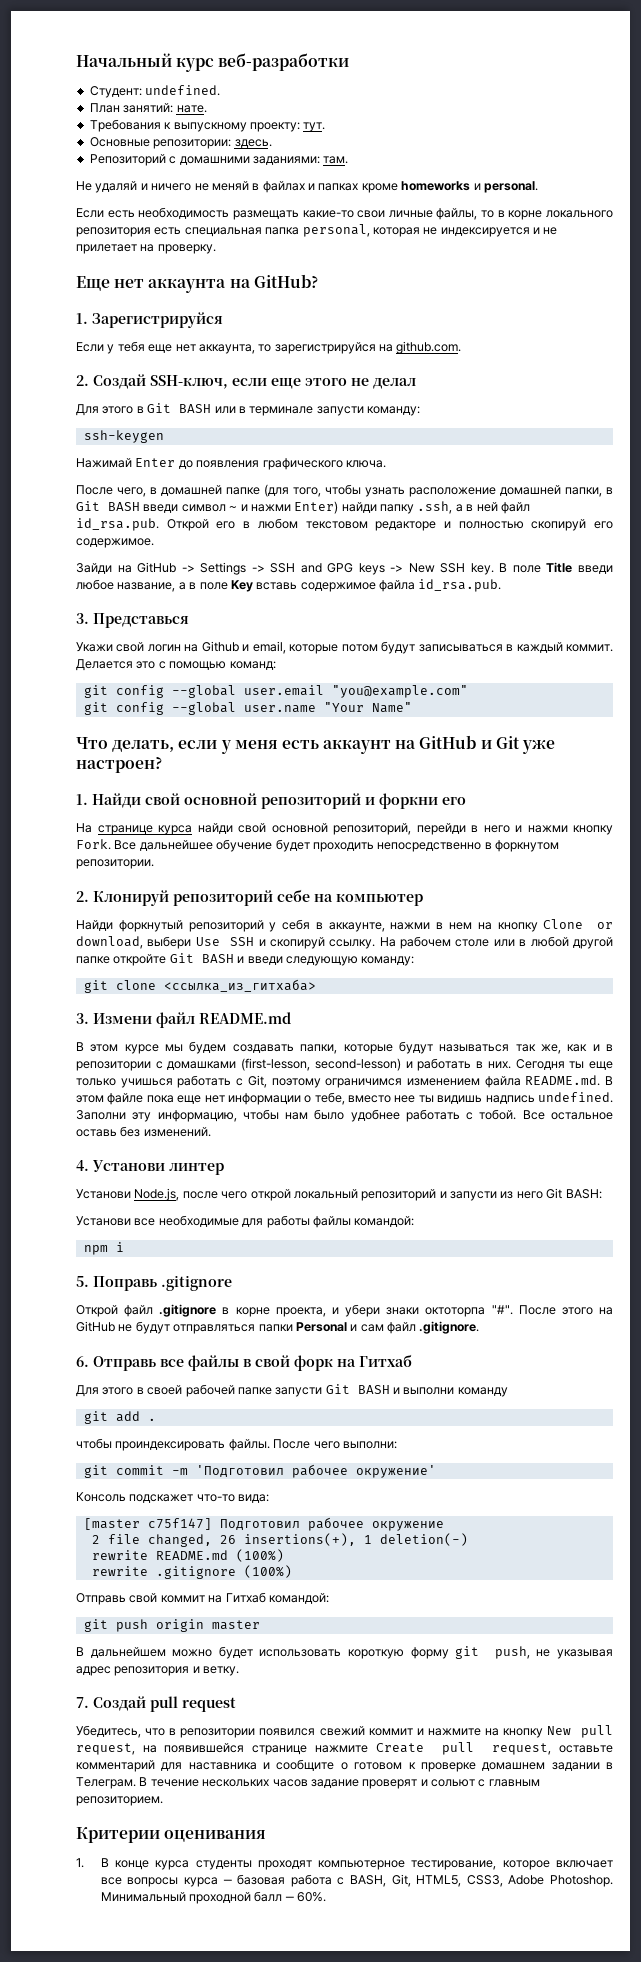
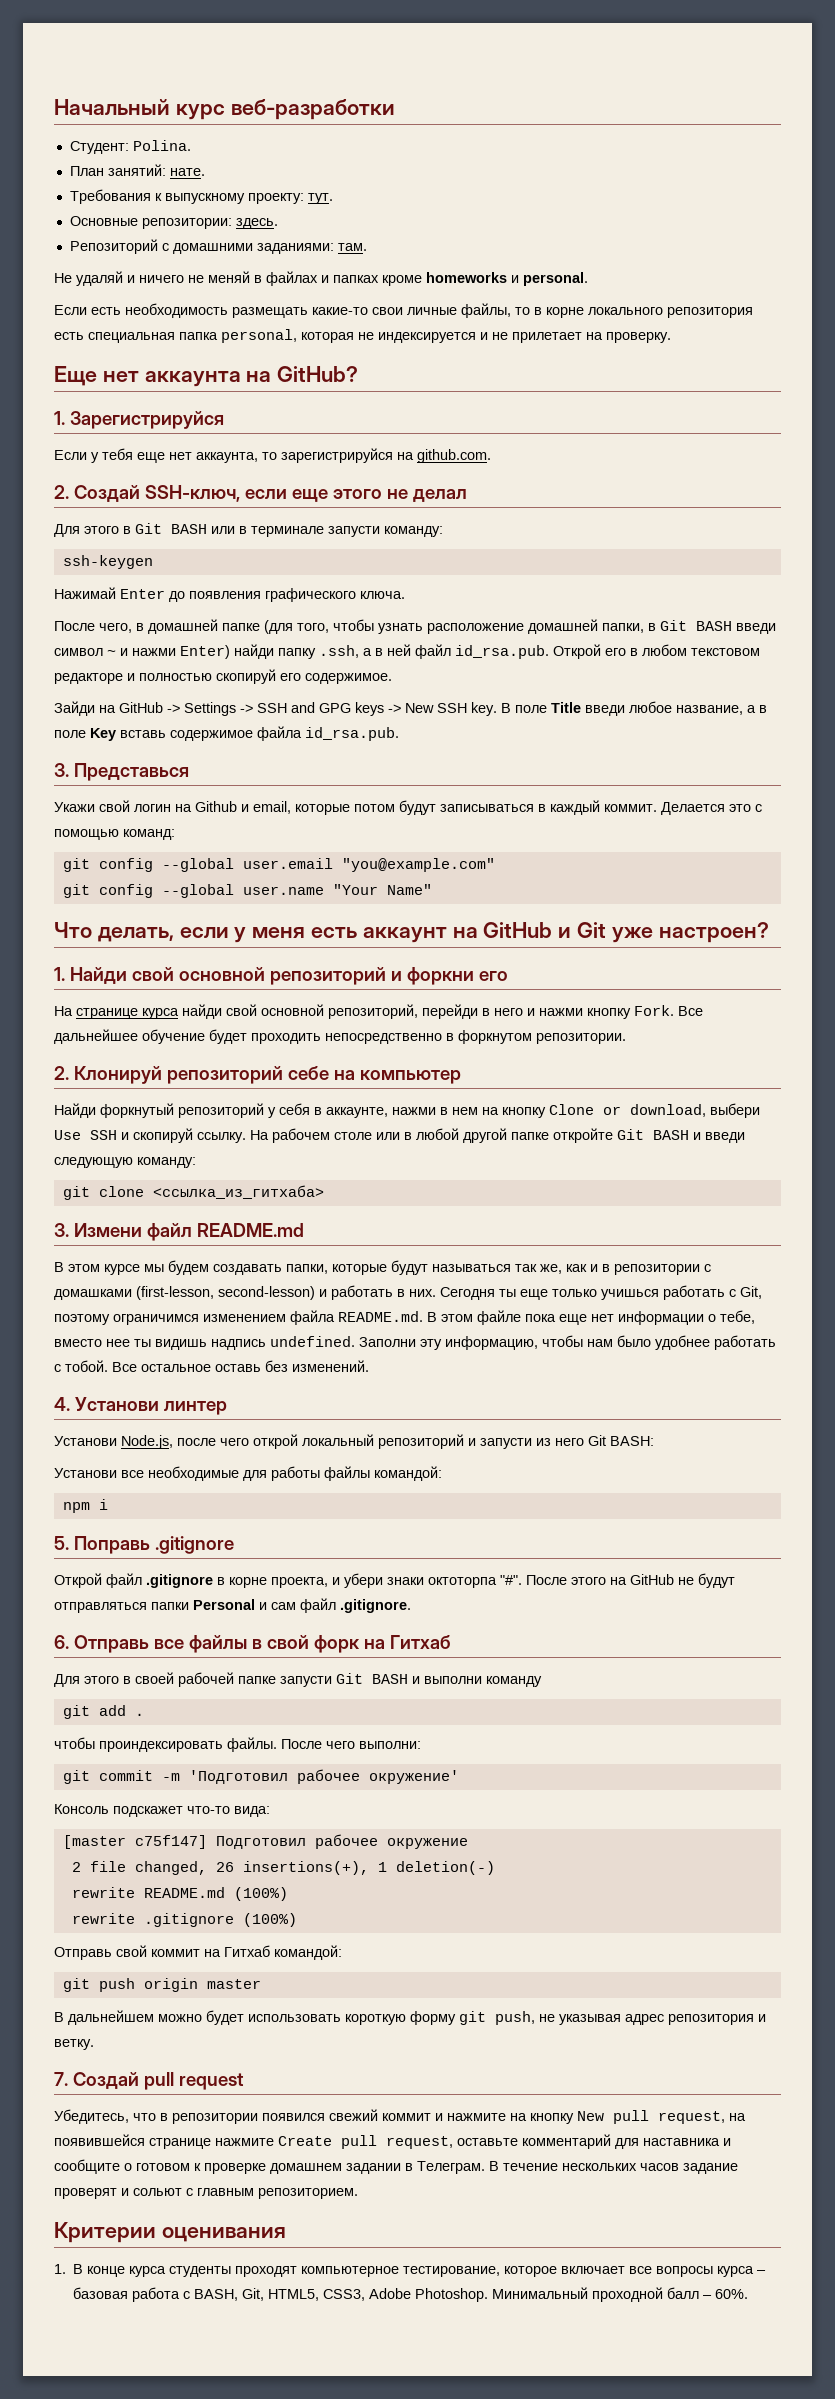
- Студент: undefined.
+ Студент: Polina.

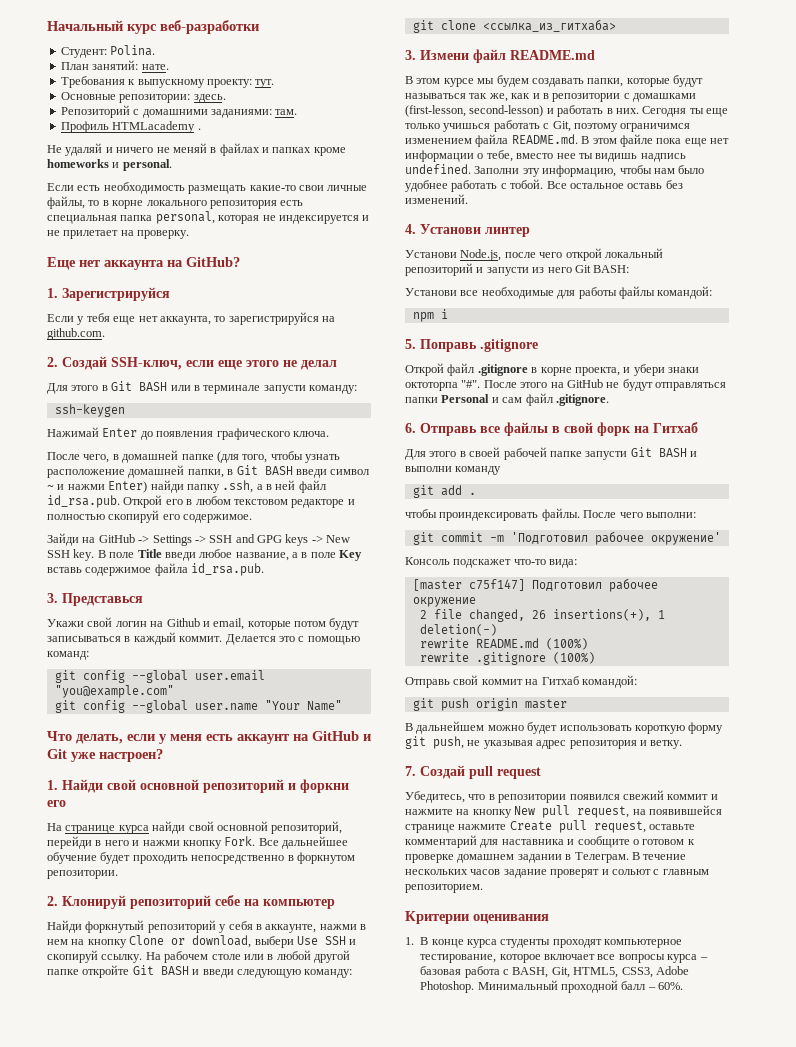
+ Профиль HTMLacademy .

